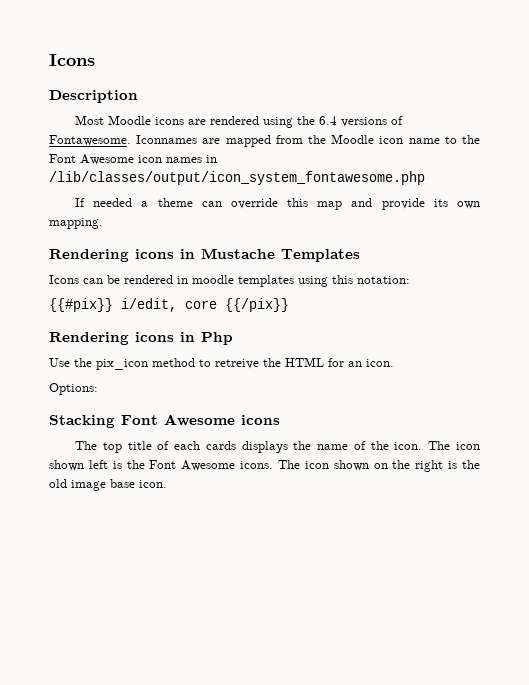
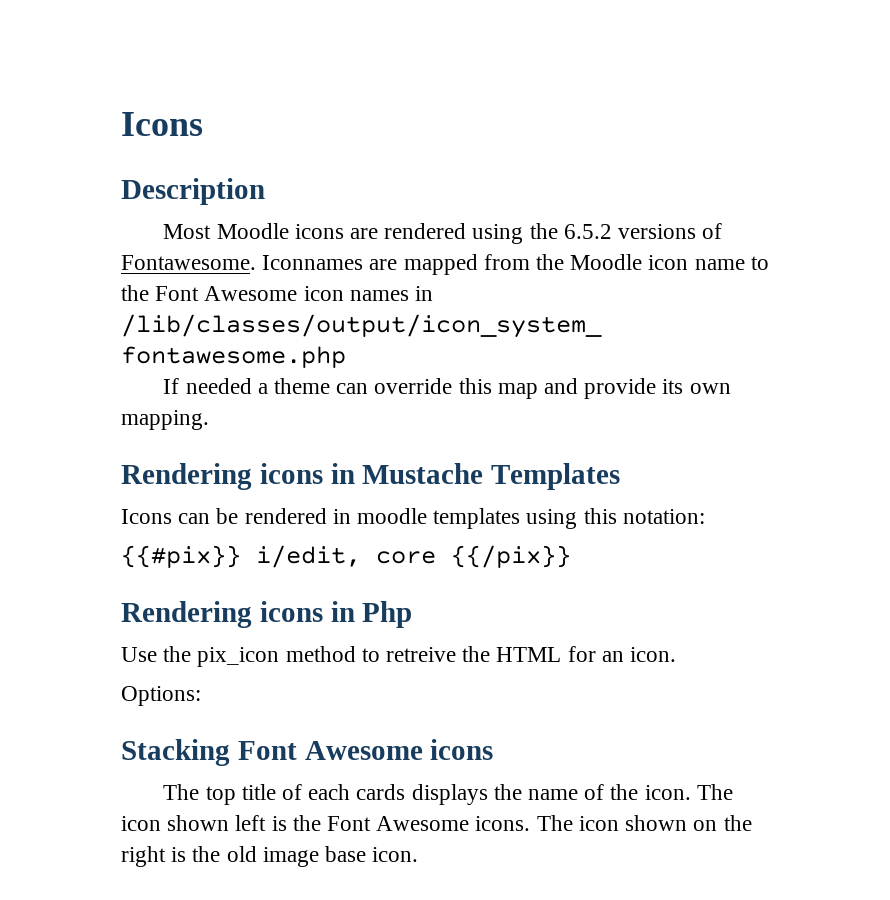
- Most Moodle icons are rendered using the 6.4 versions of Fontawesome.
+ Most Moodle icons are rendered using the 6.5.2 versions of Fontawesome.

